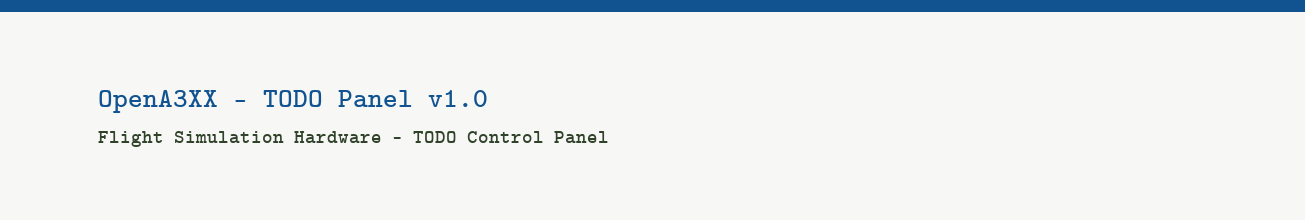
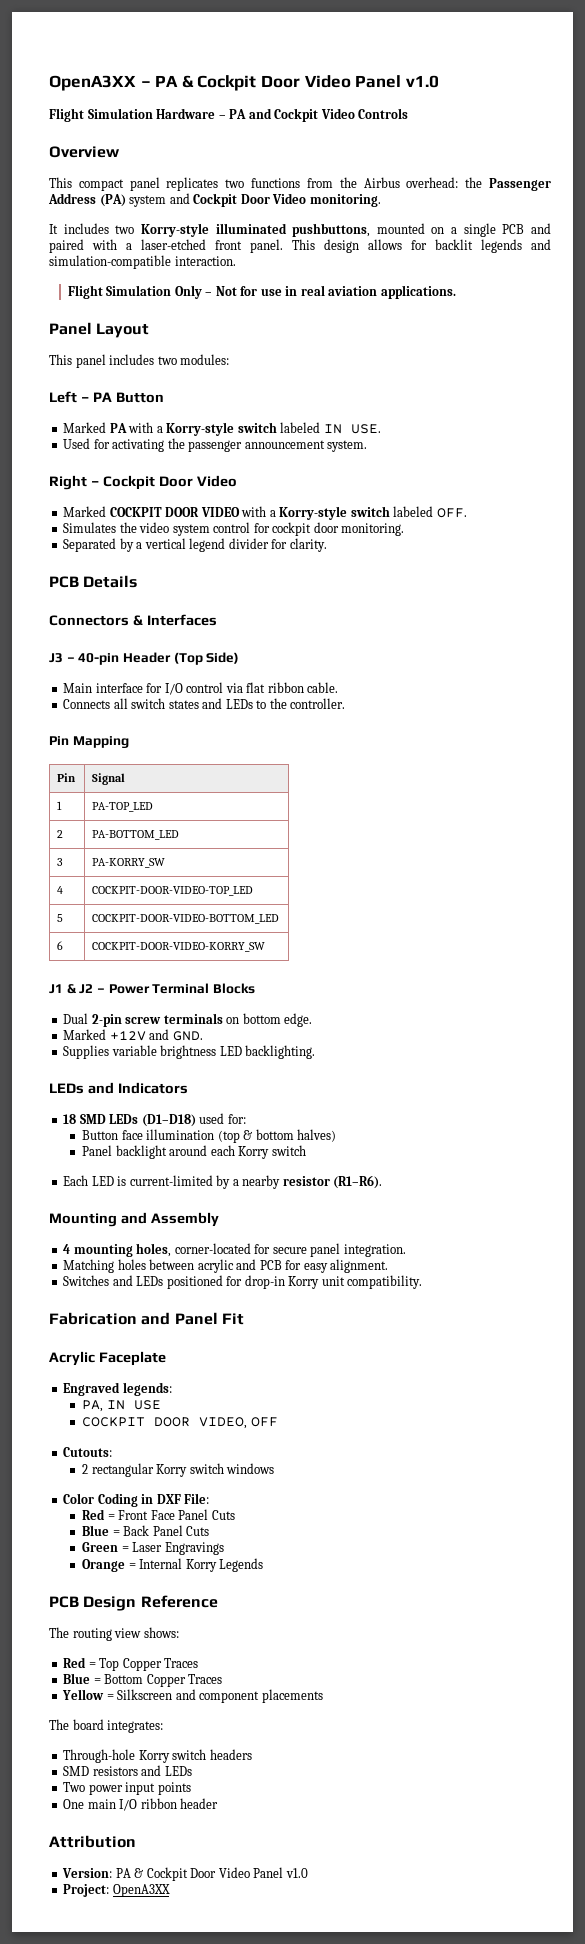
- OpenA3XX – TODO Panel v1.0
+ OpenA3XX – PA & Cockpit Door Video Panel v1.0
- Flight Simulation Hardware – TODO Control Panel
+ Flight Simulation Hardware – PA and Cockpit Video Controls
+ Overview
+ This compact panel replicates two functions from the Airbus overhead: the Passenger Address (PA) system and Cockpit Door Video monitoring.
+ It includes two Korry-style illuminated pushbuttons, mounted on a single PCB and paired with a laser-etched front panel. This design allows for backlit legends and simulation-compatible interaction.
+ Flight Simulation Only – Not for use in real aviation applications.
+ Panel Layout
+ This panel includes two modules:
+ Left – PA Button
+ Marked PA with a Korry-style switch labeled IN USE.
+ Used for activating the passenger announcement system.
+ Right – Cockpit Door Video
+ Marked COCKPIT DOOR VIDEO with a Korry-style switch labeled OFF.
+ Simulates the video system control for cockpit door monitoring.
+ Separated by a vertical legend divider for clarity.
+ PCB Details
+ Connectors & Interfaces
+ J3 – 40-pin Header (Top Side)
+ Main interface for I/O control via flat ribbon cable.
+ Connects all switch states and LEDs to the controller.
+ Pin Mapping
+ Pin | Signal
+ 1 | PA-TOP_LED
+ 2 | PA-BOTTOM_LED
+ 3 | PA-KORRY_SW
+ 4 | COCKPIT-DOOR-VIDEO-TOP_LED
+ 5 | COCKPIT-DOOR-VIDEO-BOTTOM_LED
+ 6 | COCKPIT-DOOR-VIDEO-KORRY_SW
+ J1 & J2 – Power Terminal Blocks
+ Dual 2-pin screw terminals on bottom edge.
+ Marked +12V and GND.
+ Supplies variable brightness LED backlighting.
+ LEDs and Indicators
+ 18 SMD LEDs (D1–D18) used for:
+ Button face illumination (top & bottom halves)
+ Panel backlight around each Korry switch
+ Each LED is current-limited by a nearby resistor (R1–R6).
+ Mounting and Assembly
+ 4 mounting holes, corner-located for secure panel integration.
+ Matching holes between acrylic and PCB for easy alignment.
+ Switches and LEDs positioned for drop-in Korry unit compatibility.
+ Fabrication and Panel Fit
+ Acrylic Faceplate
+ Engraved legends:
+ PA, IN USE
+ COCKPIT DOOR VIDEO, OFF
+ Cutouts:
+ 2 rectangular Korry switch windows
+ Color Coding in DXF File:
+ Red = Front Face Panel Cuts
+ Blue = Back Panel Cuts
+ Green = Laser Engravings
+ Orange = Internal Korry Legends
+ PCB Design Reference
+ The routing view shows:
+ Red = Top Copper Traces
+ Blue = Bottom Copper Traces
+ Yellow = Silkscreen and component placements
+ The board integrates:
+ Through-hole Korry switch headers
+ SMD resistors and LEDs
+ Two power input points
+ One main I/O ribbon header
+ Attribution
+ Version: PA & Cockpit Door Video Panel v1.0
+ Project: OpenA3XX

